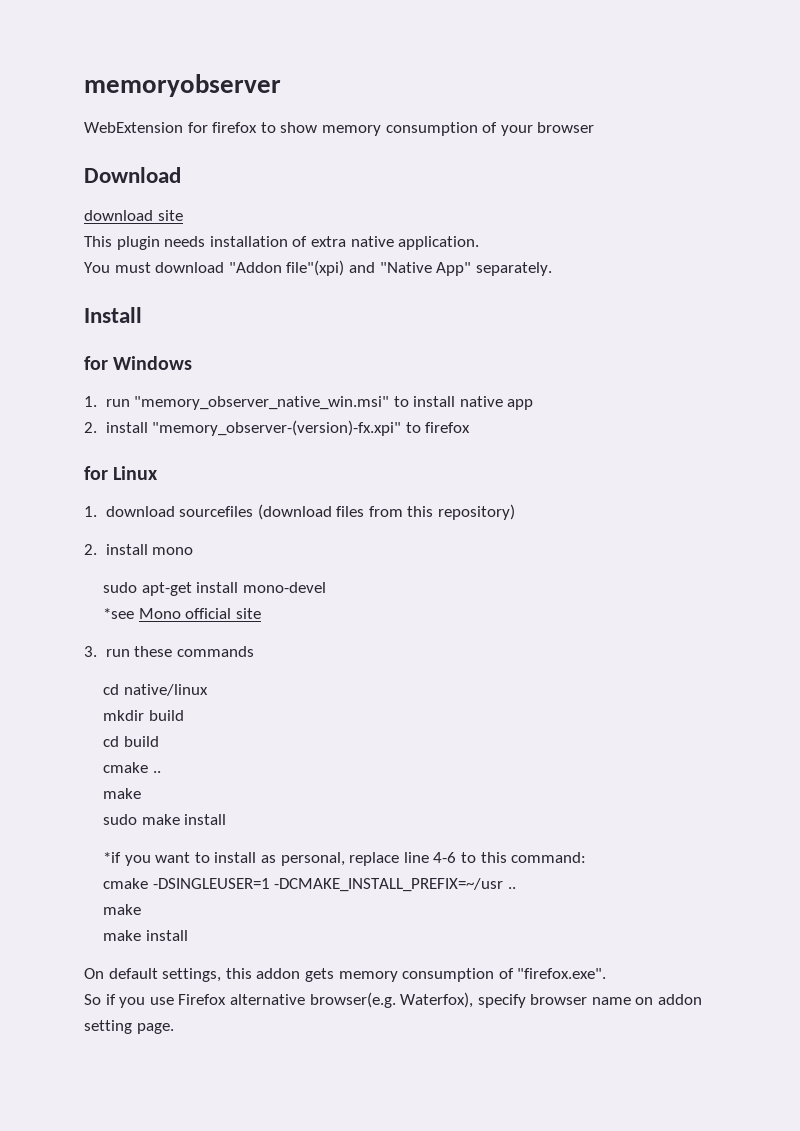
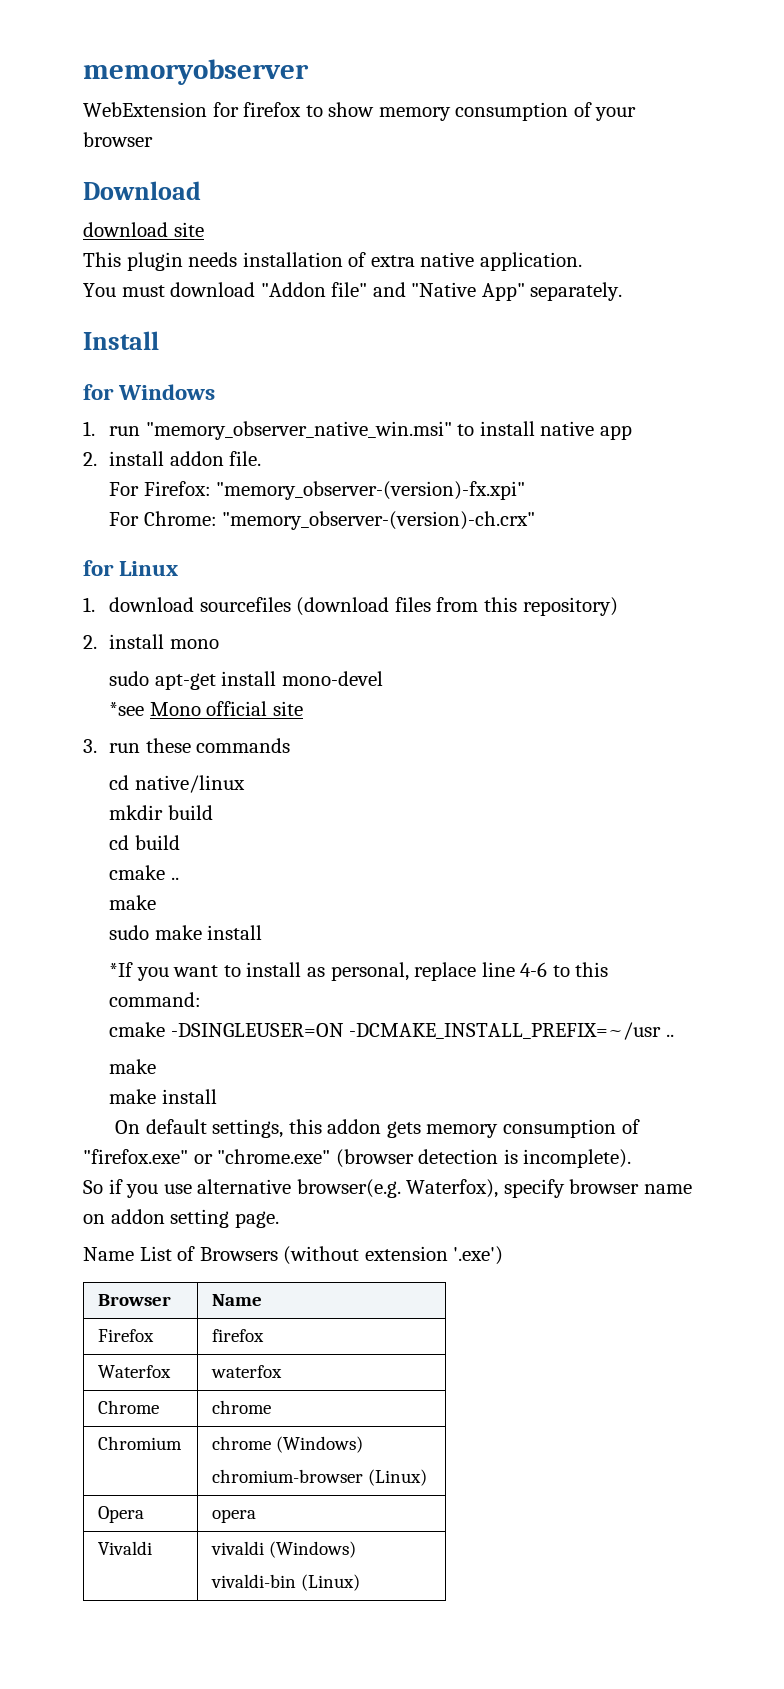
- You must download "Addon file"(xpi) and "Native App" separately.
+ You must download "Addon file" and "Native App" separately.
- 2. install "memory_observer-(version)-fx.xpi" to firefox
+ 2. install addon file.
+ For Firefox: "memory_observer-(version)-fx.xpi"
+ For Chrome: "memory_observer-(version)-ch.crx"
- *if you want to install as personal, replace line 4-6 to this command:
+ *If you want to install as personal, replace line 4-6 to this command:
- cmake -DSINGLEUSER=1 -DCMAKE_INSTALL_PREFIX=~/usr ..
+ cmake -DSINGLEUSER=ON -DCMAKE_INSTALL_PREFIX=~/usr ..
- On default settings, this addon gets memory consumption of "firefox.exe".
+ On default settings, this addon gets memory consumption of "firefox.exe" or "chrome.exe" (browser detection is incomplete).
- So if you use Firefox alternative browser(e.g. Waterfox), specify browser name on addon setting page.
+ So if you use alternative browser(e.g. Waterfox), specify browser name on addon setting page.
+ Name List of Browsers (without extension '.exe')
+ Browser | Name
+ Firefox | firefox
+ Waterfox | waterfox
+ Chrome | chrome
+ Chromium | chrome (Windows)
+ chromium-browser (Linux)
+ Opera | opera
+ Vivaldi | vivaldi (Windows)
+ vivaldi-bin (Linux)

